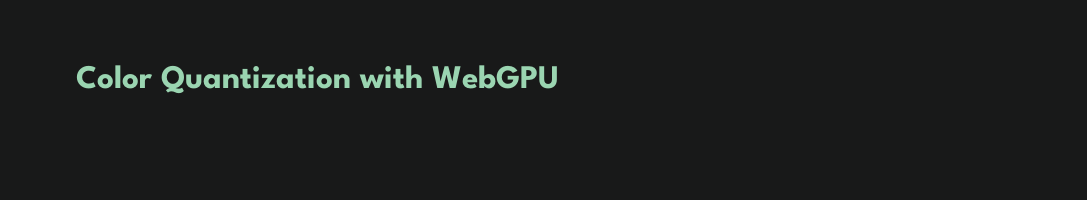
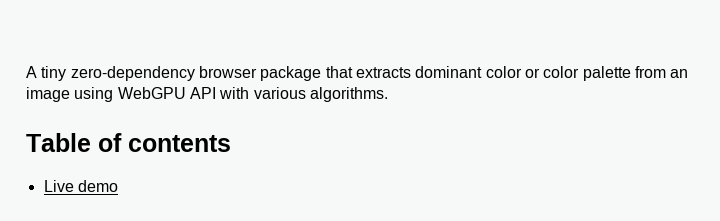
- Color Quantization with WebGPU
+ A tiny zero-dependency browser package that extracts dominant color or color palette from an image using WebGPU API with various algorithms.
+ Table of contents
+ Live demo

